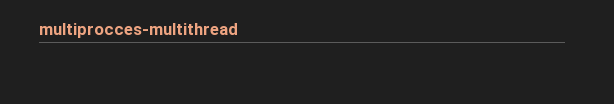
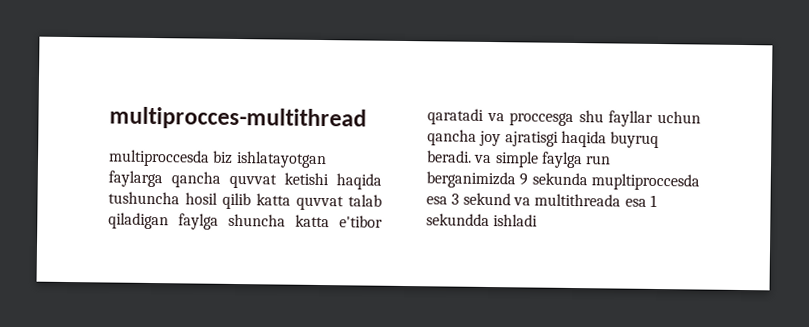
+ multiproccesda biz ishlatayotgan faylarga qancha quvvat ketishi haqida tushuncha hosil qilib katta quvvat talab qiladigan faylga shuncha katta e'tibor qaratadi va proccesga shu fayllar uchun qancha joy ajratisgi haqida buyruq beradi. va simple faylga run berganimizda 9 sekunda mupltiproccesda esa 3 sekund va multithreada esa 1 sekundda ishladi

